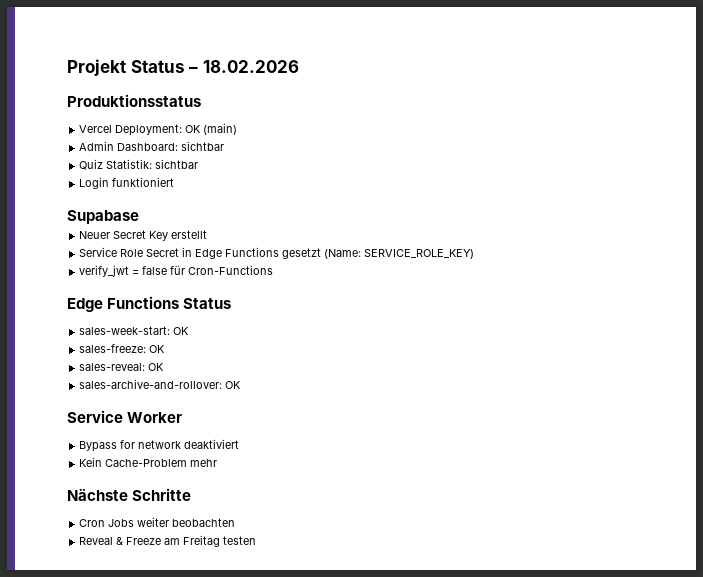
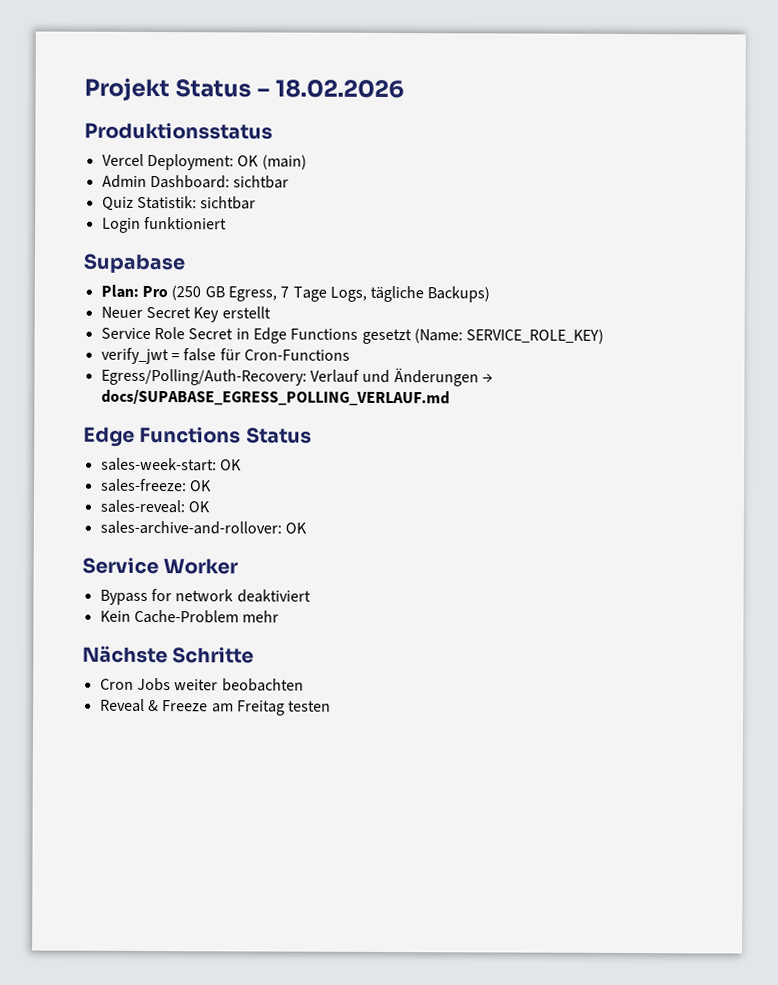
+ Plan: Pro (250 GB Egress, 7 Tage Logs, tägliche Backups)
+ Egress/Polling/Auth-Recovery: Verlauf und Änderungen → docs/SUPABASE_EGRESS_POLLING_VERLAUF.md

